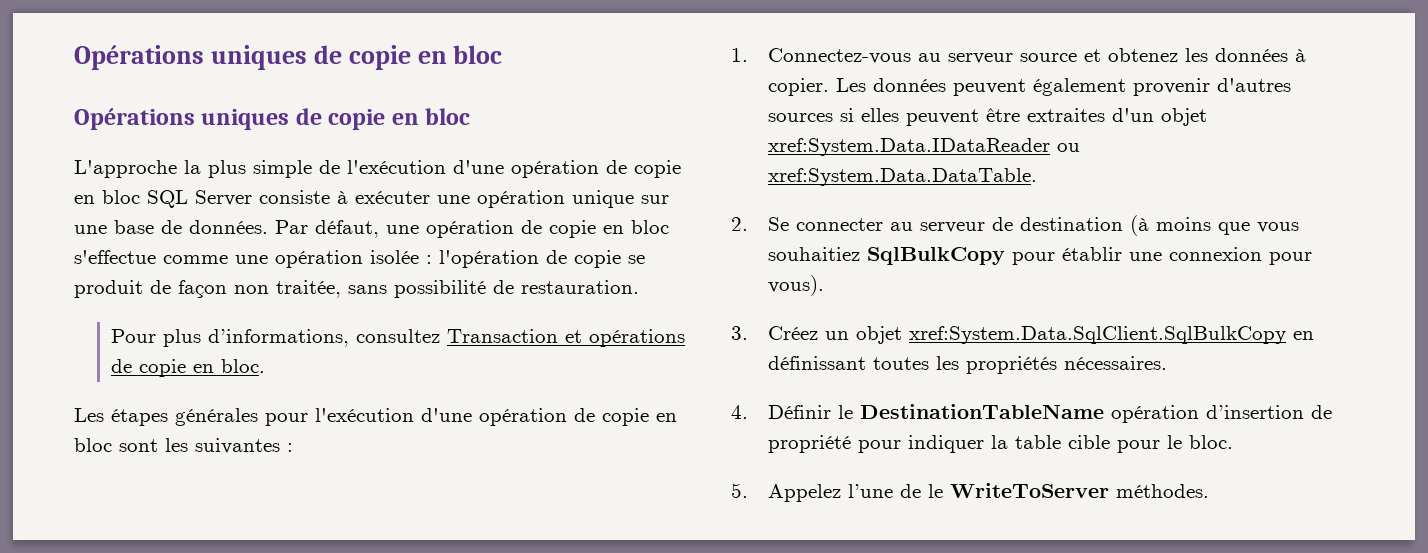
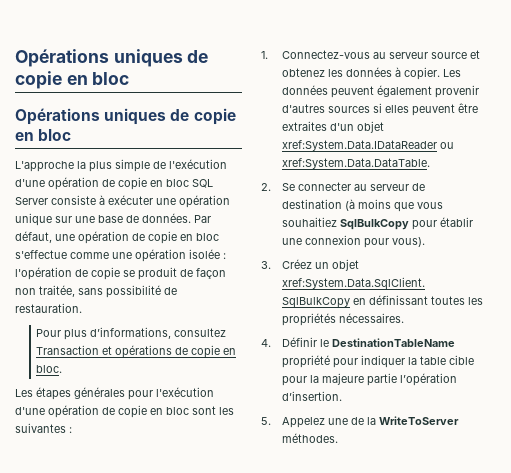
- 4. Définir le DestinationTableName opération d’insertion de propriété pour indiquer la table cible pour le bloc.
+ 4. Définir le DestinationTableName propriété pour indiquer la table cible pour la majeure partie l’opération d’insertion.
- 5. Appelez l’une de le WriteToServer méthodes.
+ 5. Appelez une de la WriteToServer méthodes.

